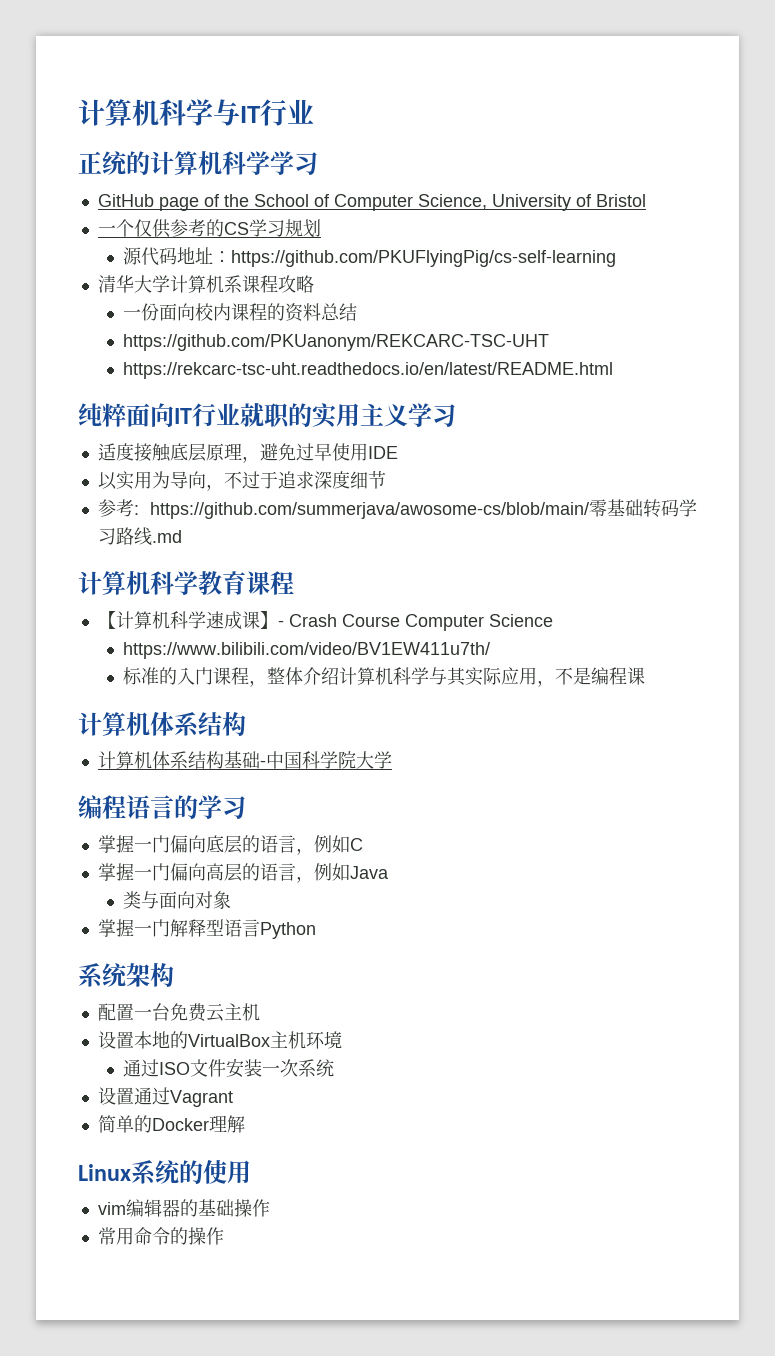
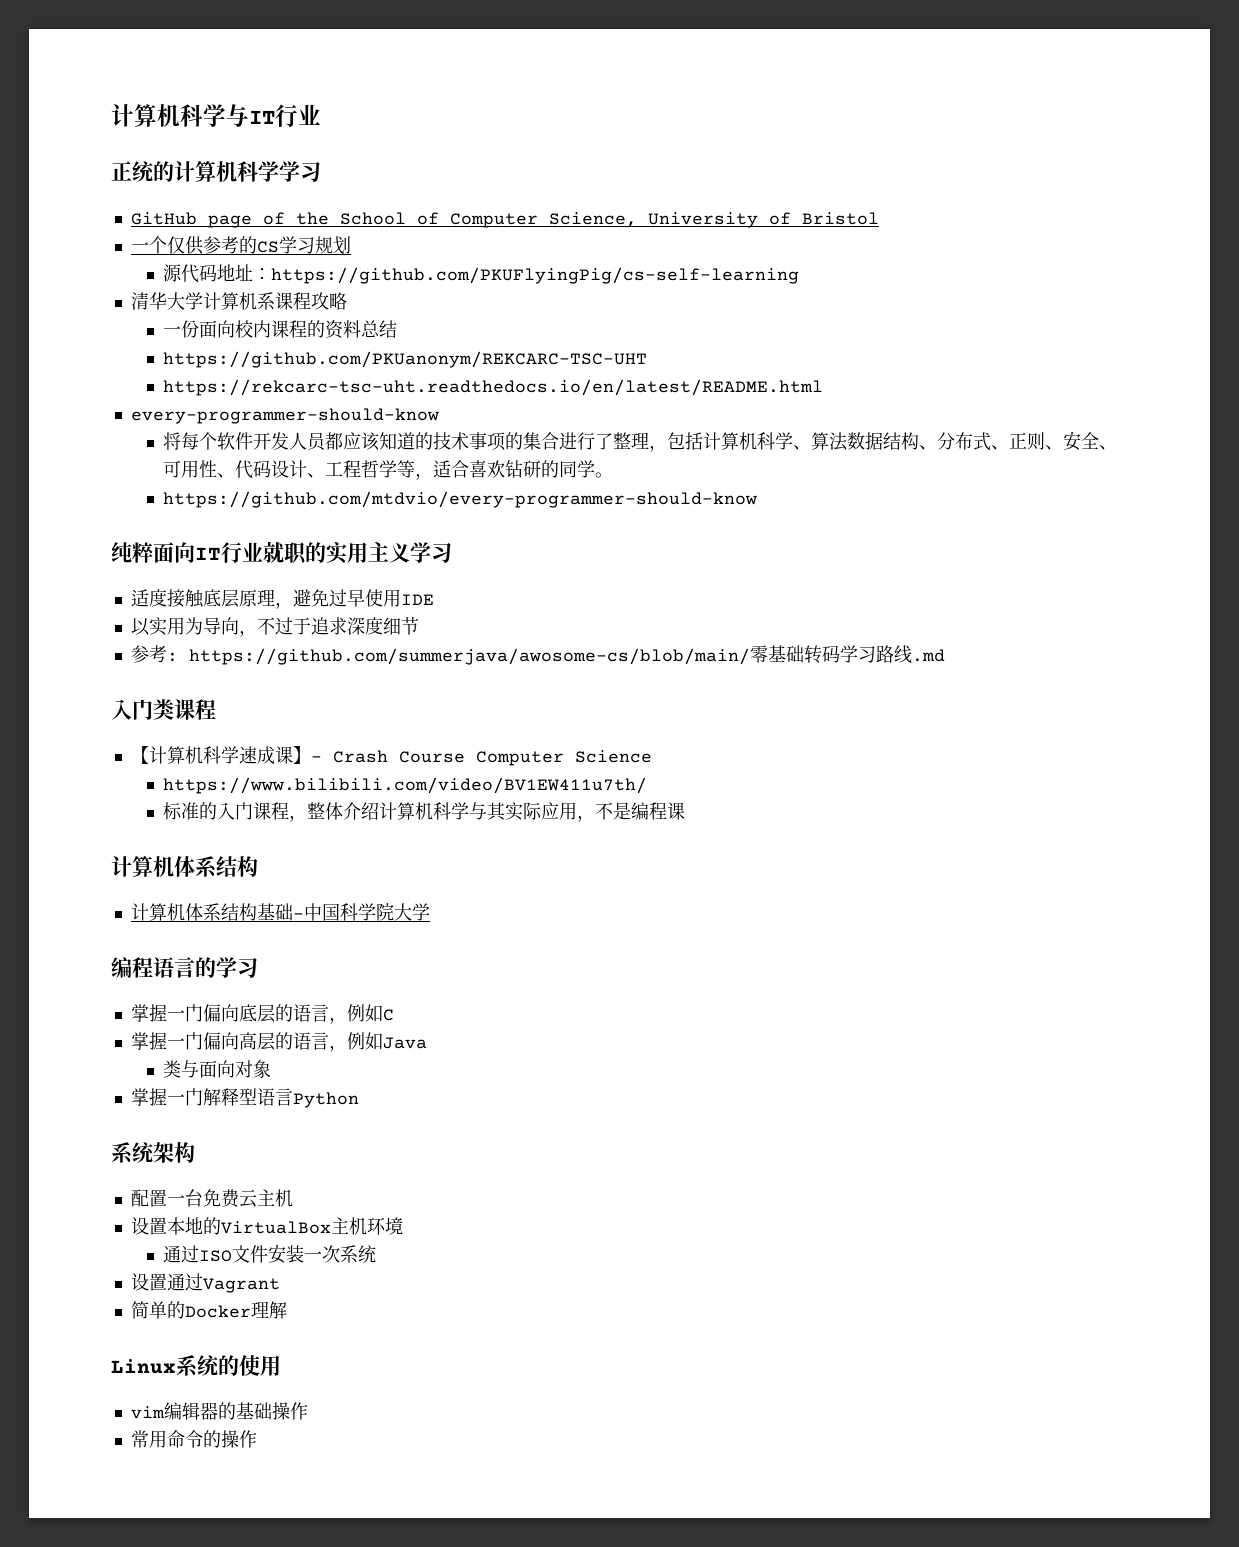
+ every-programmer-should-know
+ 将每个软件开发人员都应该知道的技术事项的集合进行了整理，包括计算机科学、算法数据结构、分布式、正则、安全、可用性、代码设计、工程哲学等，适合喜欢钻研的同学。
+ https://github.com/mtdvio/every-programmer-should-know
- 计算机科学教育课程
+ 入门类课程

